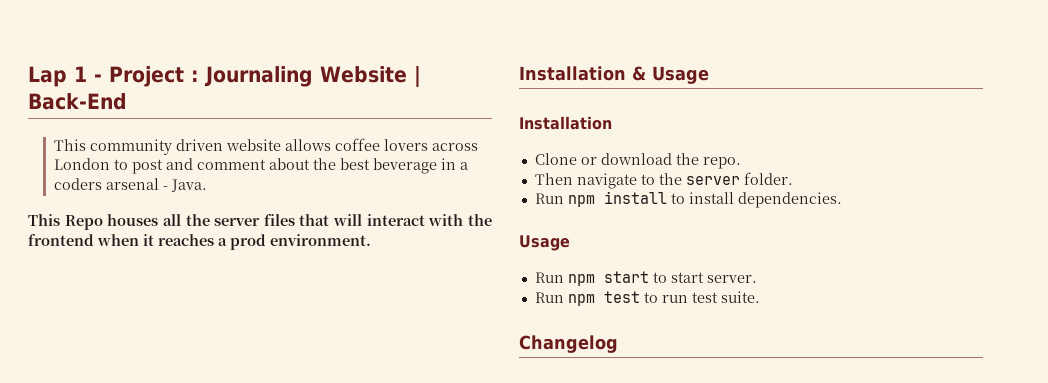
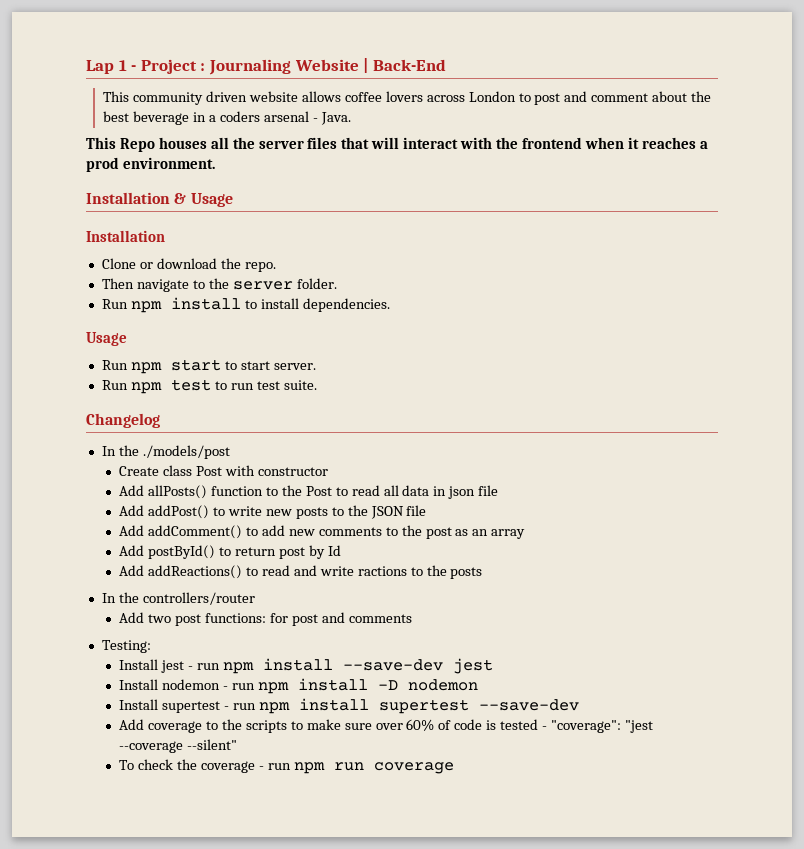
+ In the ./models/post
+ Create class Post with constructor
+ Add allPosts() function to the Post to read all data in json file
+ Add addPost() to write new posts to the JSON file
+ Add addComment() to add new comments to the post as an array
+ Add postById() to return post by Id
+ Add addReactions() to read and write ractions to the posts
+ In the controllers/router
+ Add two post functions: for post and comments
+ Testing:
+ Install jest - run npm install --save-dev jest
+ Install nodemon - run npm install -D nodemon
+ Install supertest - run npm install supertest --save-dev
+ Add coverage to the scripts to make sure over 60% of code is tested - "coverage": "jest --coverage --silent"
+ To check the coverage - run npm run coverage

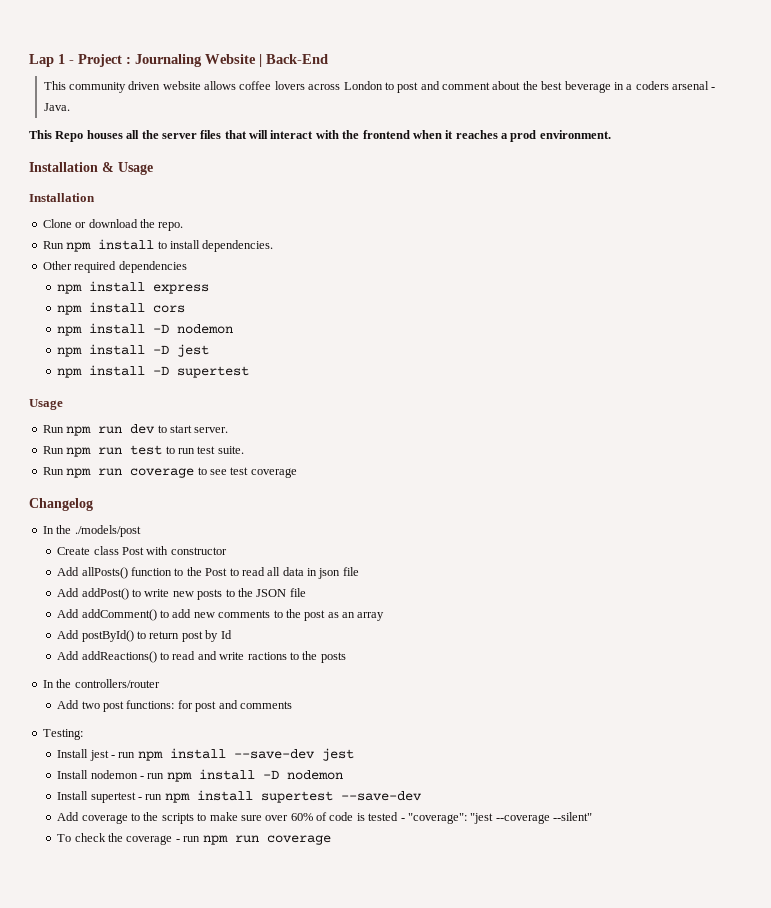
- Then navigate to the server folder.
+ Other required dependencies
+ npm install express
+ npm install cors
+ npm install -D nodemon
+ npm install -D jest
+ npm install -D supertest
- Run npm start to start server.
+ Run npm run dev to start server.
- Run npm test to run test suite.
+ Run npm run test to run test suite.
+ Run npm run coverage to see test coverage

